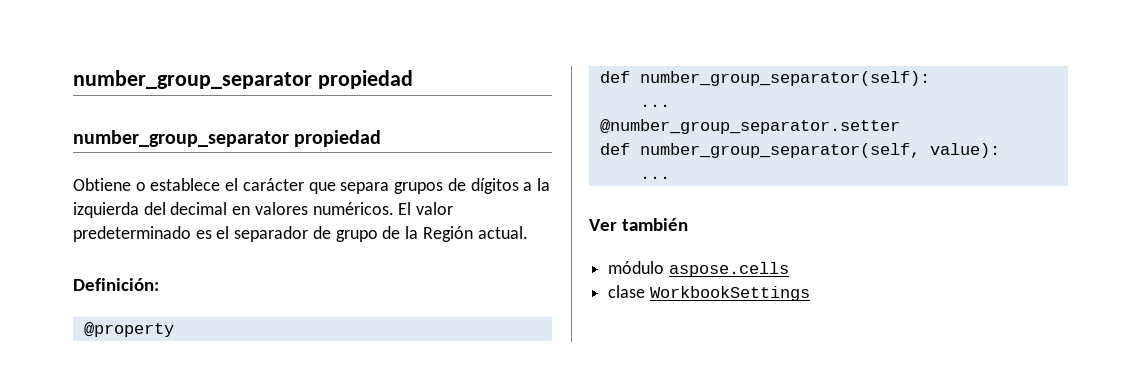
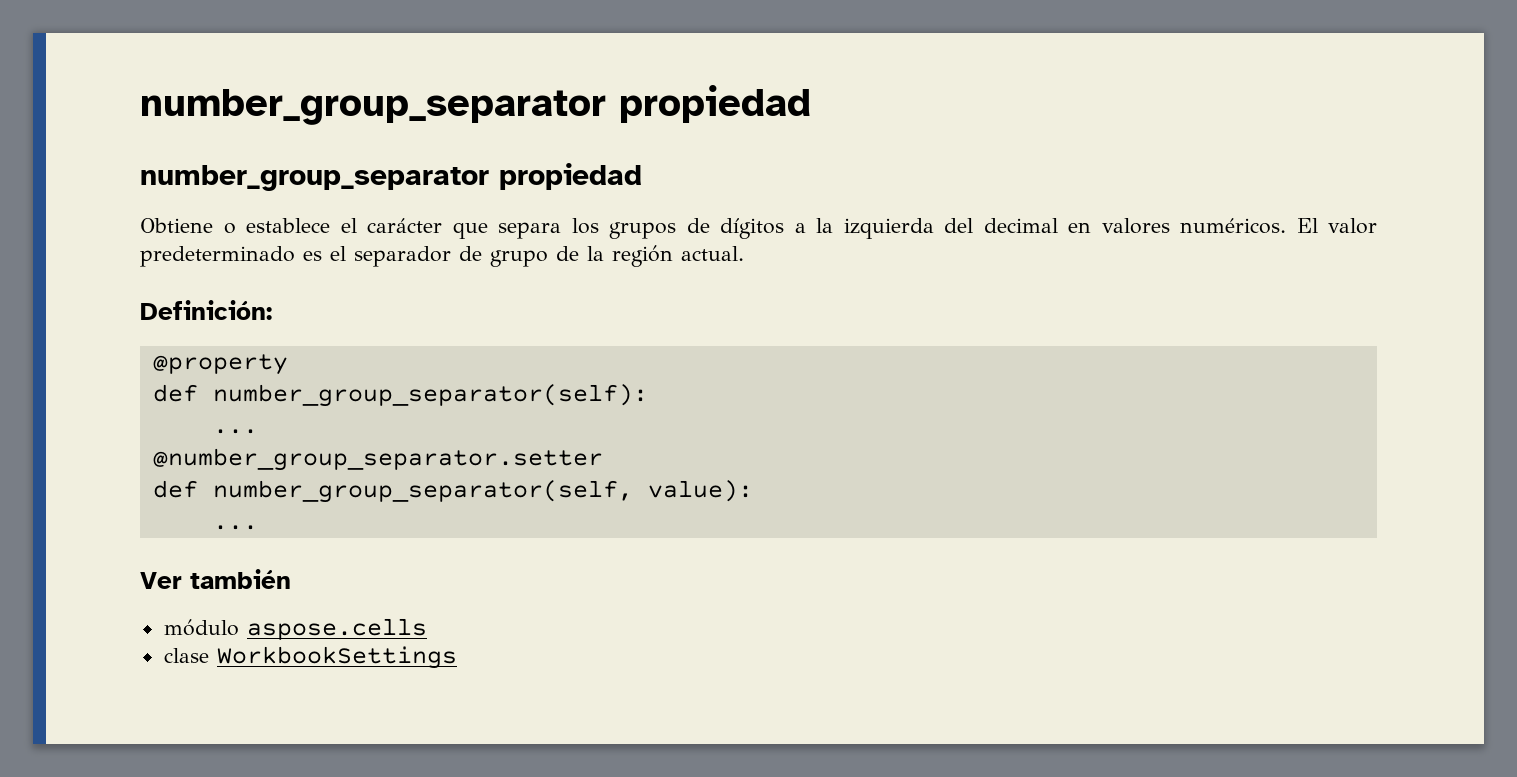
- Obtiene o establece el carácter que separa grupos de dígitos a la izquierda del decimal en valores numéricos.
+ Obtiene o establece el carácter que separa los grupos de dígitos a la izquierda del decimal en valores numéricos.
- El valor predeterminado es el separador de grupo de la Región actual.
+ El valor predeterminado es el separador de grupo de la región actual.

